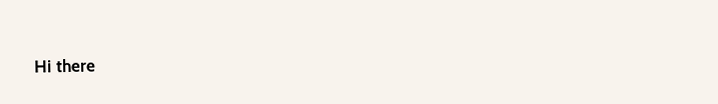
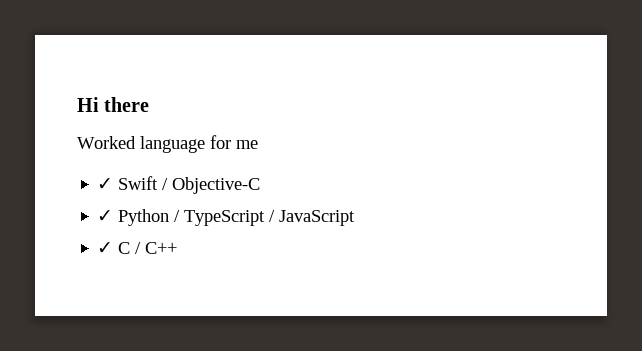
+ Worked language for me
+ ✓ Swift / Objective-C
+ ✓ Python / TypeScript / JavaScript
+ ✓ C / C++

